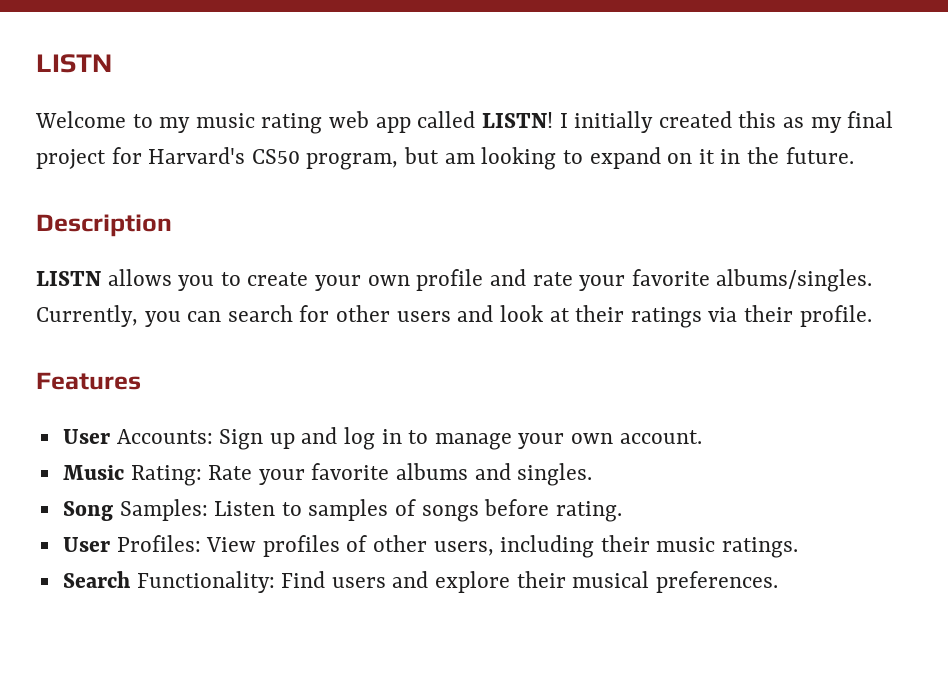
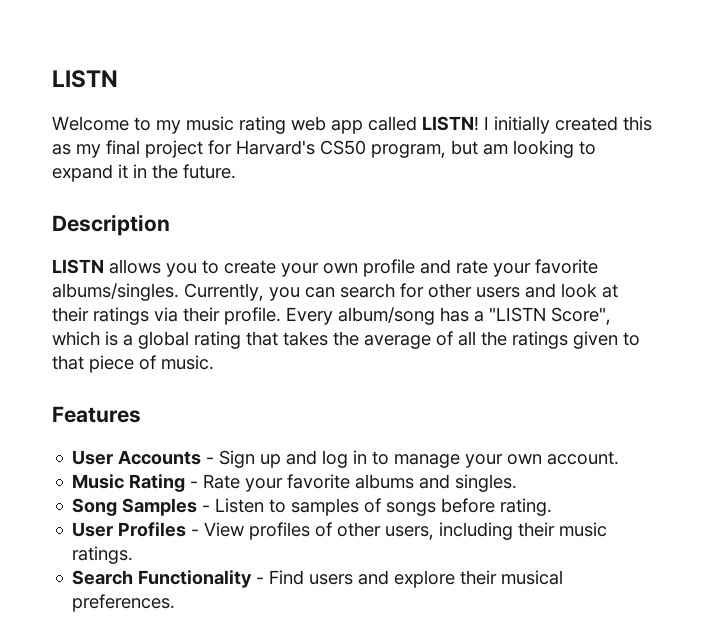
- I initially created this as my final project for Harvard's CS50 program, but am looking to expand on it in the future.
+ I initially created this as my final project for Harvard's CS50 program, but am looking to expand it in the future.
+ Every album/song has a "LISTN Score", which is a global rating that takes the average of all the ratings given to that piece of music.
- User Accounts: Sign up and log in to manage your own account.
+ User Accounts - Sign up and log in to manage your own account.
- Music Rating: Rate your favorite albums and singles.
+ Music Rating - Rate your favorite albums and singles.
- Song Samples: Listen to samples of songs before rating.
+ Song Samples - Listen to samples of songs before rating.
- User Profiles: View profiles of other users, including their music ratings.
+ User Profiles - View profiles of other users, including their music ratings.
- Search Functionality: Find users and explore their musical preferences.
+ Search Functionality - Find users and explore their musical preferences.

